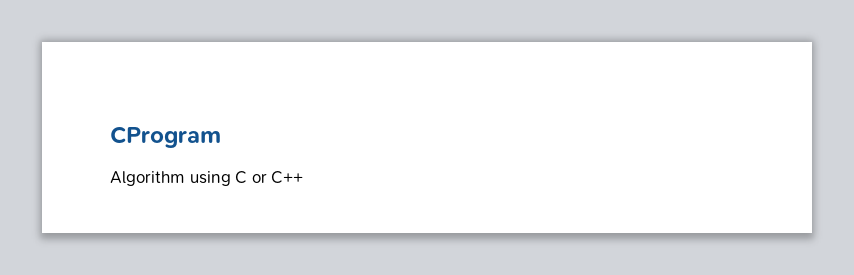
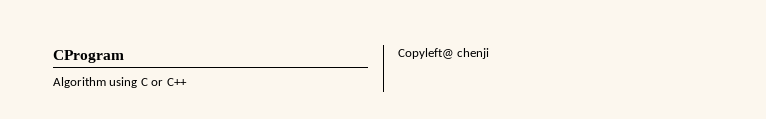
+ Copyleft@ chenji

